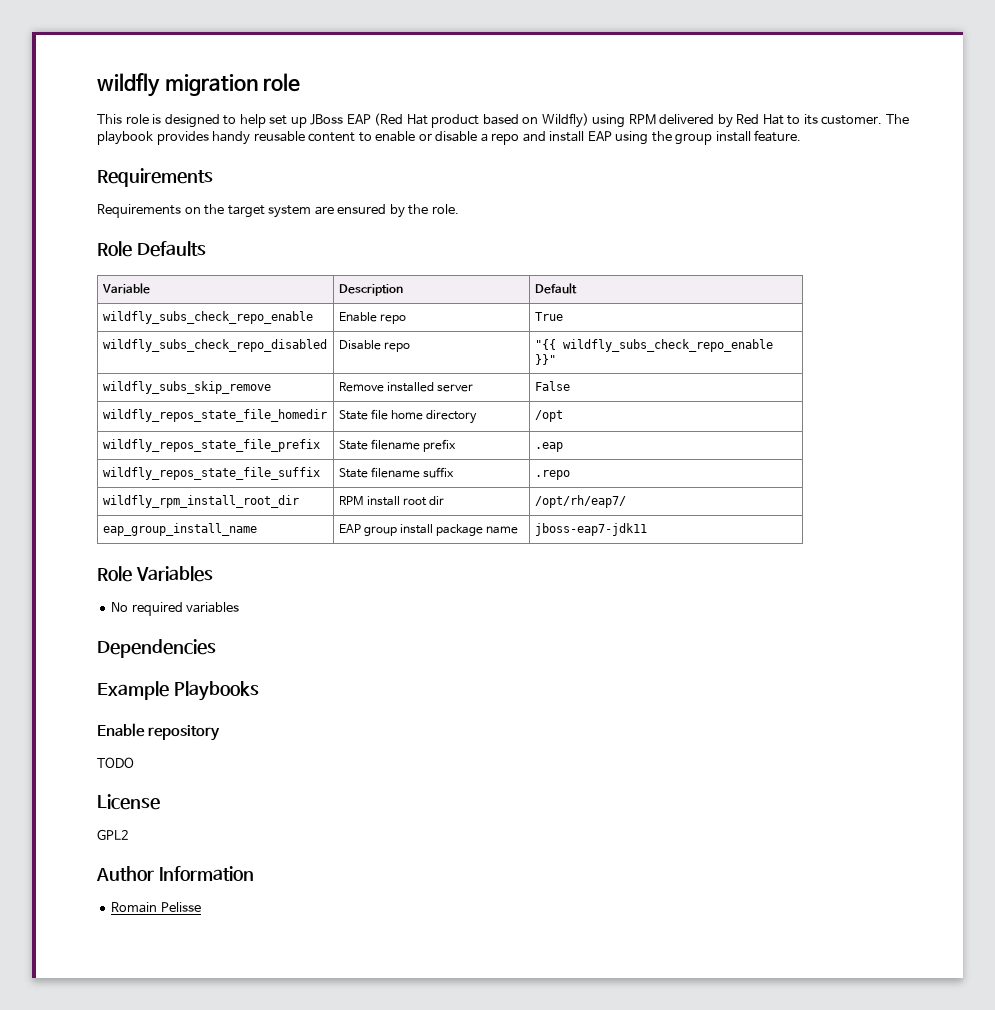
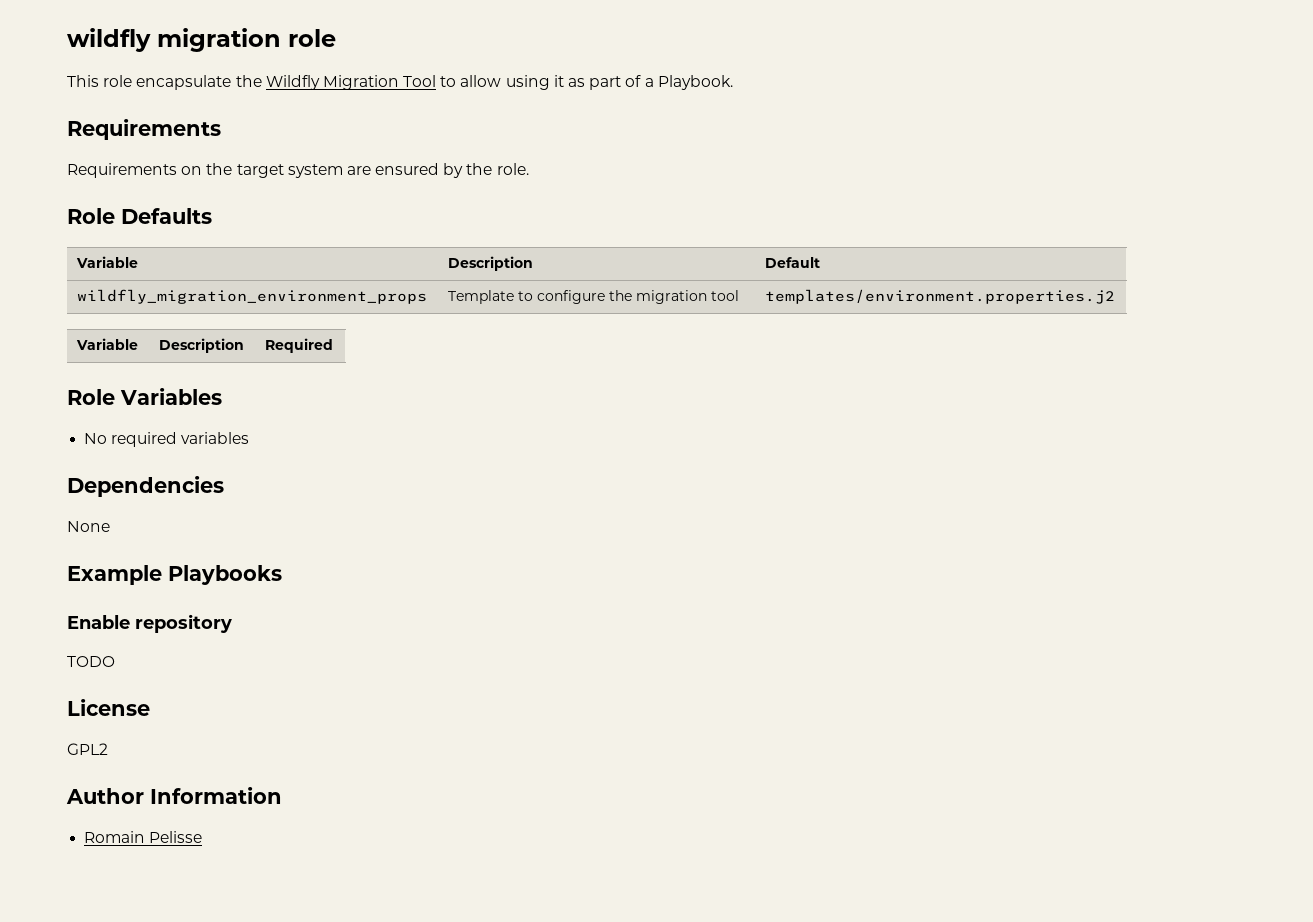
- This role is designed to help set up JBoss EAP (Red Hat product based on Wildfly) using RPM delivered by Red Hat to its customer. The playbook provides handy reusable content to enable or disable a repo and install EAP using the group install feature.
+ This role encapsulate the Wildfly Migration Tool to allow using it as part of a Playbook.
- wildfly_subs_check_repo_enable | Enable repo | True
- wildfly_subs_check_repo_disabled | Disable repo | "{{ wildfly_subs_check_repo_enable }}"
- wildfly_subs_skip_remove | Remove installed server | False
- wildfly_repos_state_file_homedir | State file home directory | /opt
- wildfly_repos_state_file_prefix | State filename prefix | .eap
- wildfly_repos_state_file_suffix | State filename suffix | .repo
- wildfly_rpm_install_root_dir | RPM install root dir | /opt/rh/eap7/
- eap_group_install_name | EAP group install package name | jboss-eap7-jdk11
+ wildfly_migration_environment_props | Template to configure the migration tool | templates/environment.properties.j2
+ Variable | Description | Required
+ None

